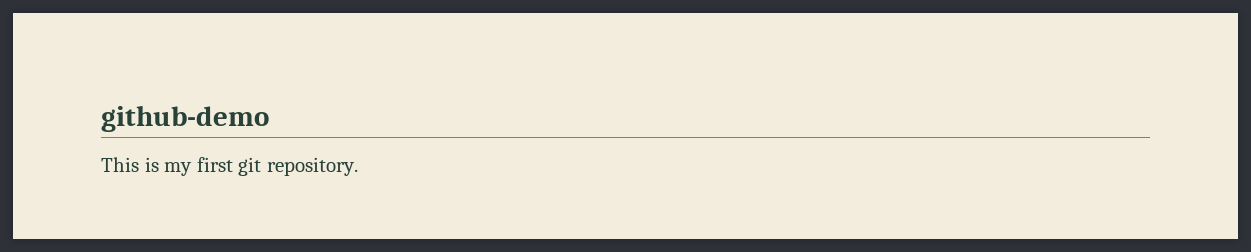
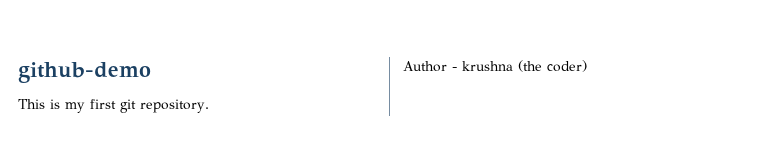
+ Author - krushna (the coder)

